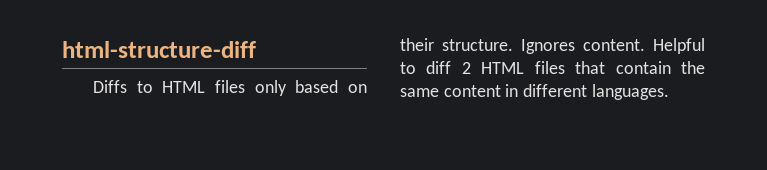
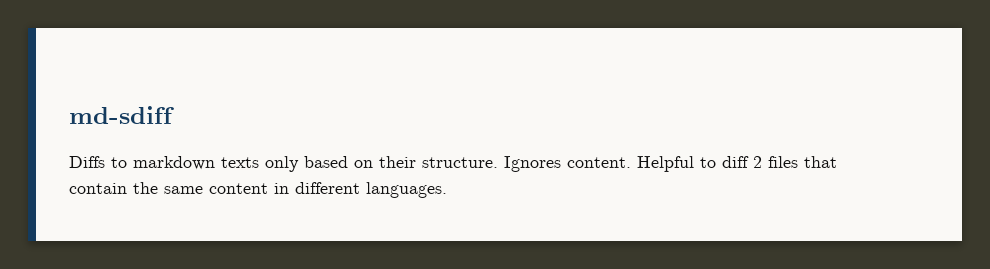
- html-structure-diff
+ md-sdiff
- Diffs to HTML files only based on their structure.
+ Diffs to markdown texts only based on their structure.
- Helpful to diff 2 HTML files that contain the same content in different languages.
+ Helpful to diff 2 files that contain the same content in different languages.

